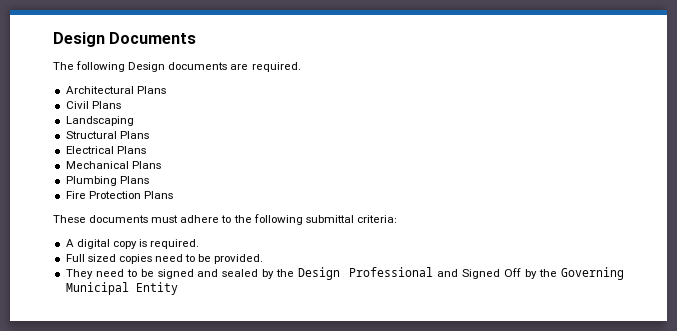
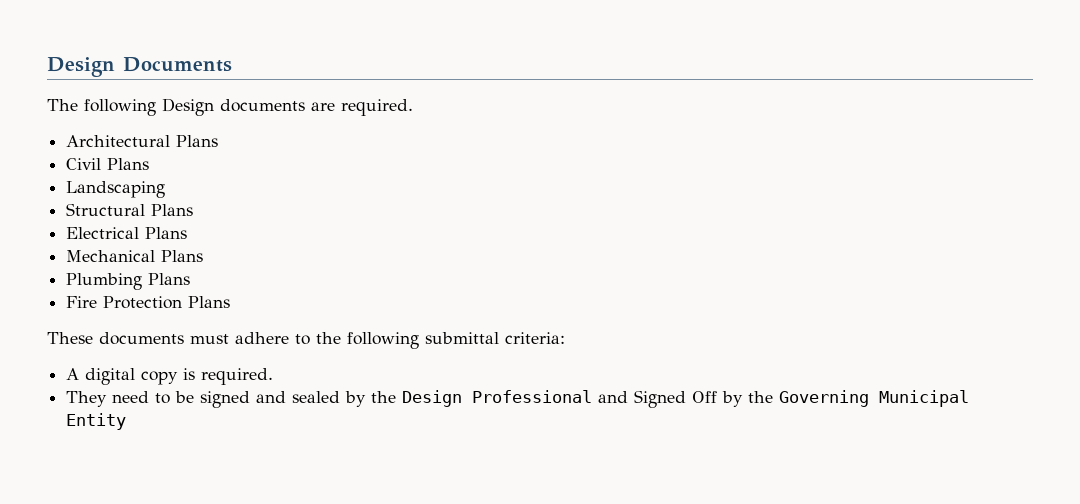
- Full sized copies need to be provided.

